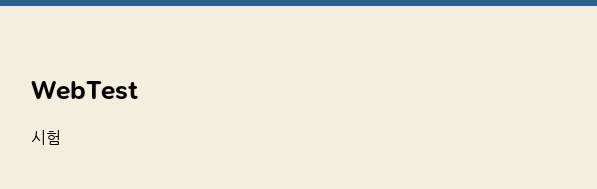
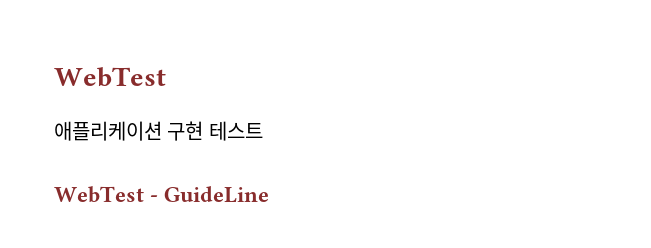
- 시험
+ 애플리케이션 구현 테스트
+ WebTest - GuideLine

